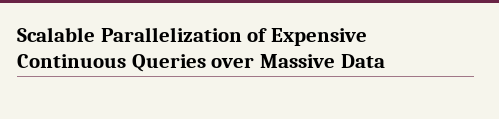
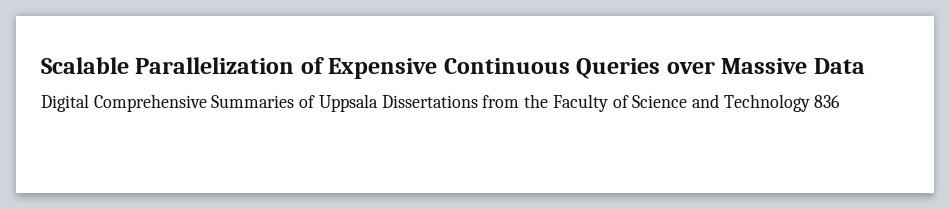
+ Digital Comprehensive Summaries of Uppsala Dissertations from the Faculty of Science and Technology 836

